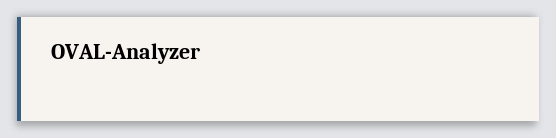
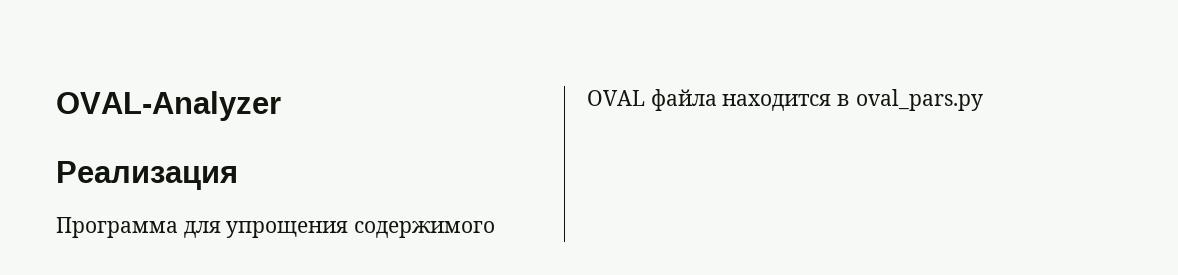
+ Реализация
+ Программа для упрощения содержимого OVAL файла находится в oval_pars.py

